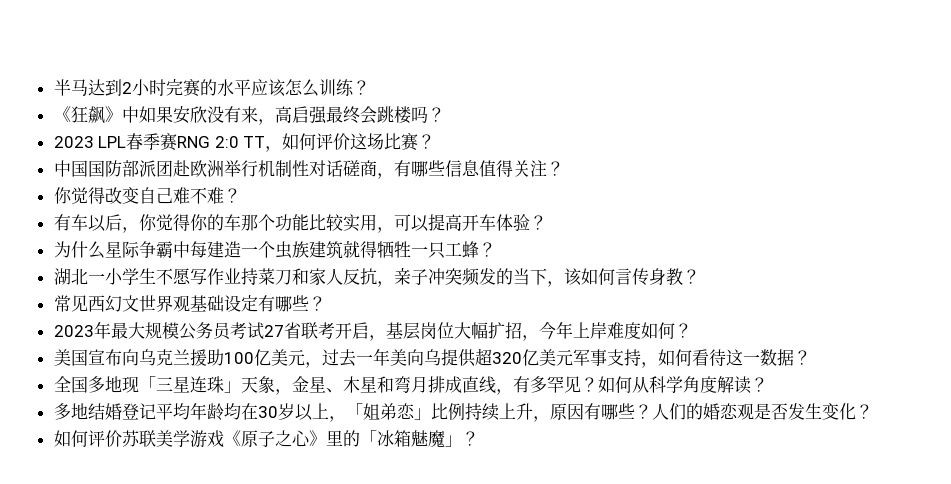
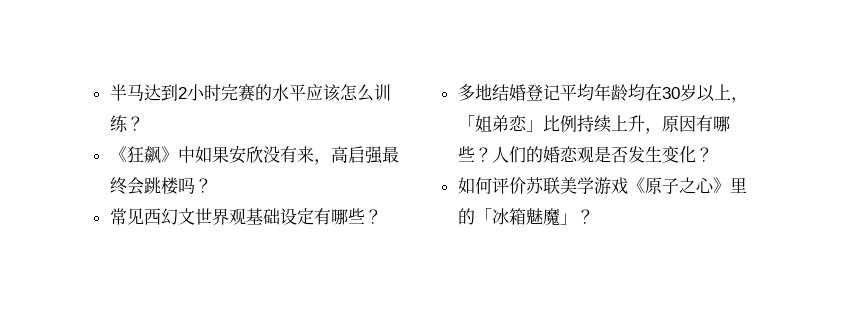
- 2023 LPL春季赛RNG 2:0 TT，如何评价这场比赛？
- 中国国防部派团赴欧洲举行机制性对话磋商，有哪些信息值得关注？
- 你觉得改变自己难不难？
- 有车以后，你觉得你的车那个功能比较实用，可以提高开车体验？
- 为什么星际争霸中每建造一个虫族建筑就得牺牲一只工蜂？
- 湖北一小学生不愿写作业持菜刀和家人反抗，亲子冲突频发的当下，该如何言传身教？
- 2023年最大规模公务员考试27省联考开启，基层岗位大幅扩招，今年上岸难度如何？
- 美国宣布向乌克兰援助100亿美元，过去一年美向乌提供超320亿美元军事支持，如何看待这一数据？
- 全国多地现「三星连珠」天象，金星、木星和弯月排成直线，有多罕见？如何从科学角度解读？

